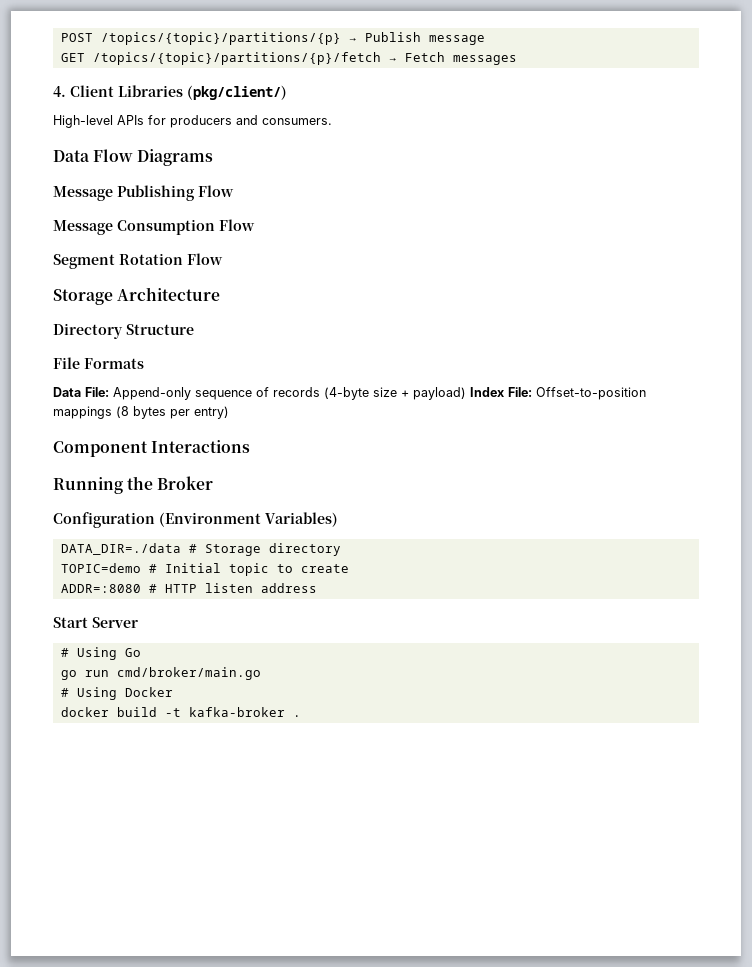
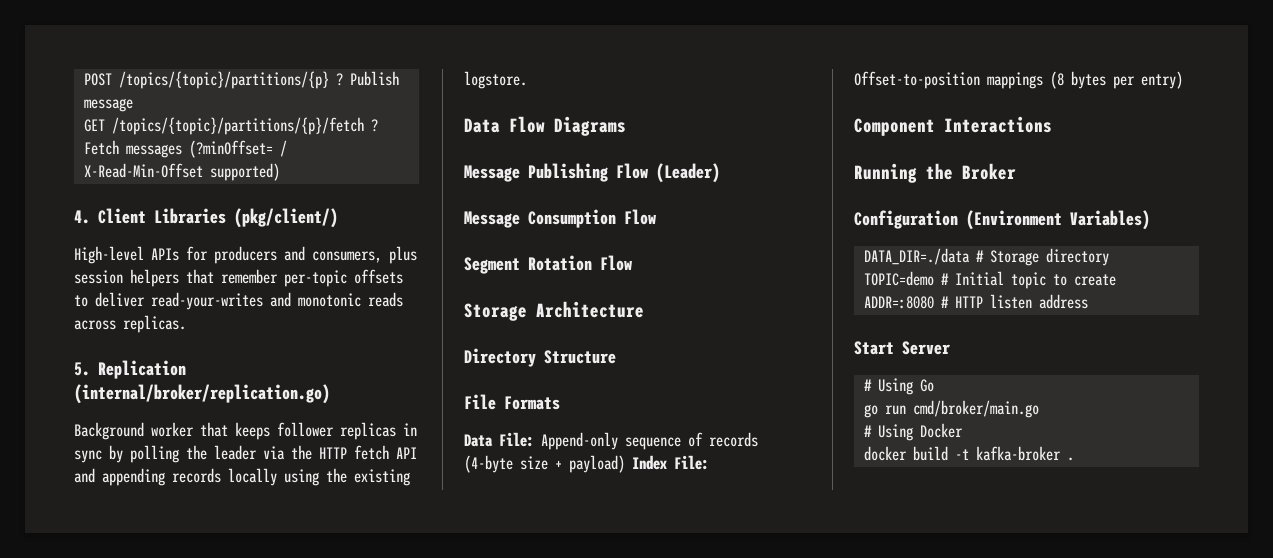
- POST /topics/{topic}/partitions/{p} → Publish message
+ POST /topics/{topic}/partitions/{p} ? Publish message
- GET /topics/{topic}/partitions/{p}/fetch → Fetch messages
+ GET /topics/{topic}/partitions/{p}/fetch ? Fetch messages (?minOffset= / X-Read-Min-Offset supported)
- High-level APIs for producers and consumers.
+ High-level APIs for producers and consumers, plus session helpers that remember per-topic offsets to deliver read-your-writes and monotonic reads across replicas.
+ 5. Replication (internal/broker/replication.go)
+ Background worker that keeps follower replicas in sync by polling the leader via the HTTP fetch API and appending records locally using the existing logstore.
- Message Publishing Flow
+ Message Publishing Flow (Leader)

